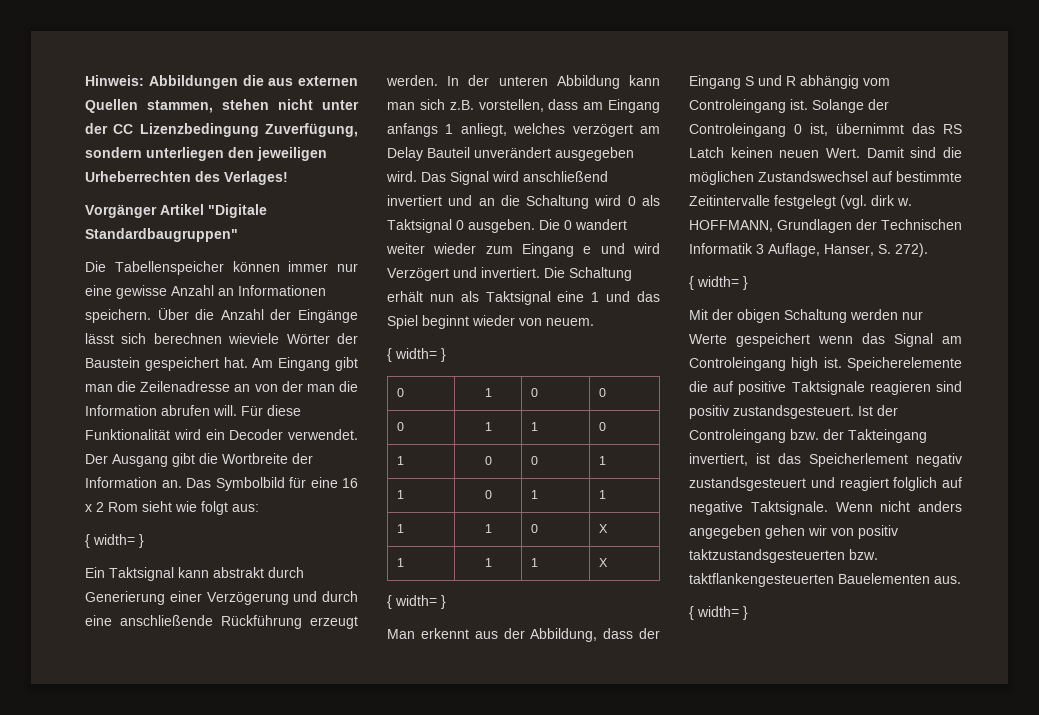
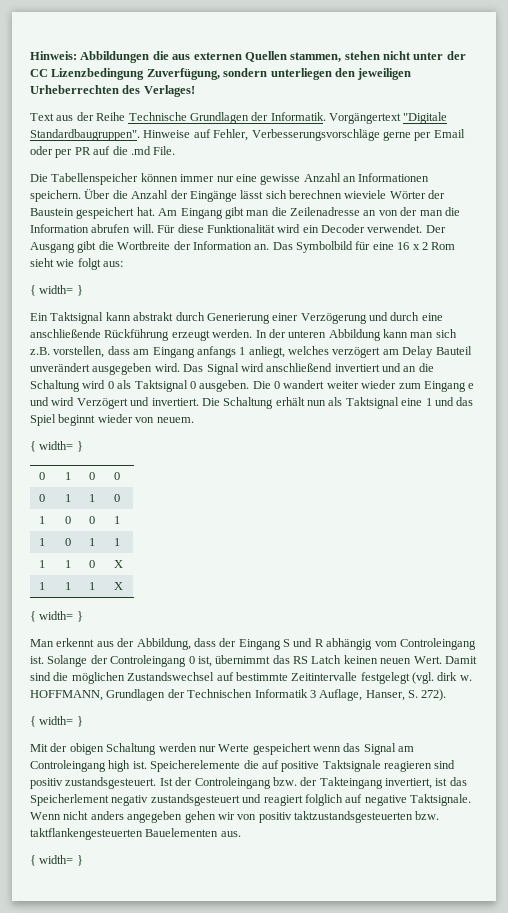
- Vorgänger Artikel "Digitale Standardbaugruppen"
+ Text aus der Reihe Technische Grundlagen der Informatik. Vorgängertext "Digitale Standardbaugruppen". Hinweise auf Fehler, Verbesserungsvorschläge gerne per Email oder per PR auf die .md File.

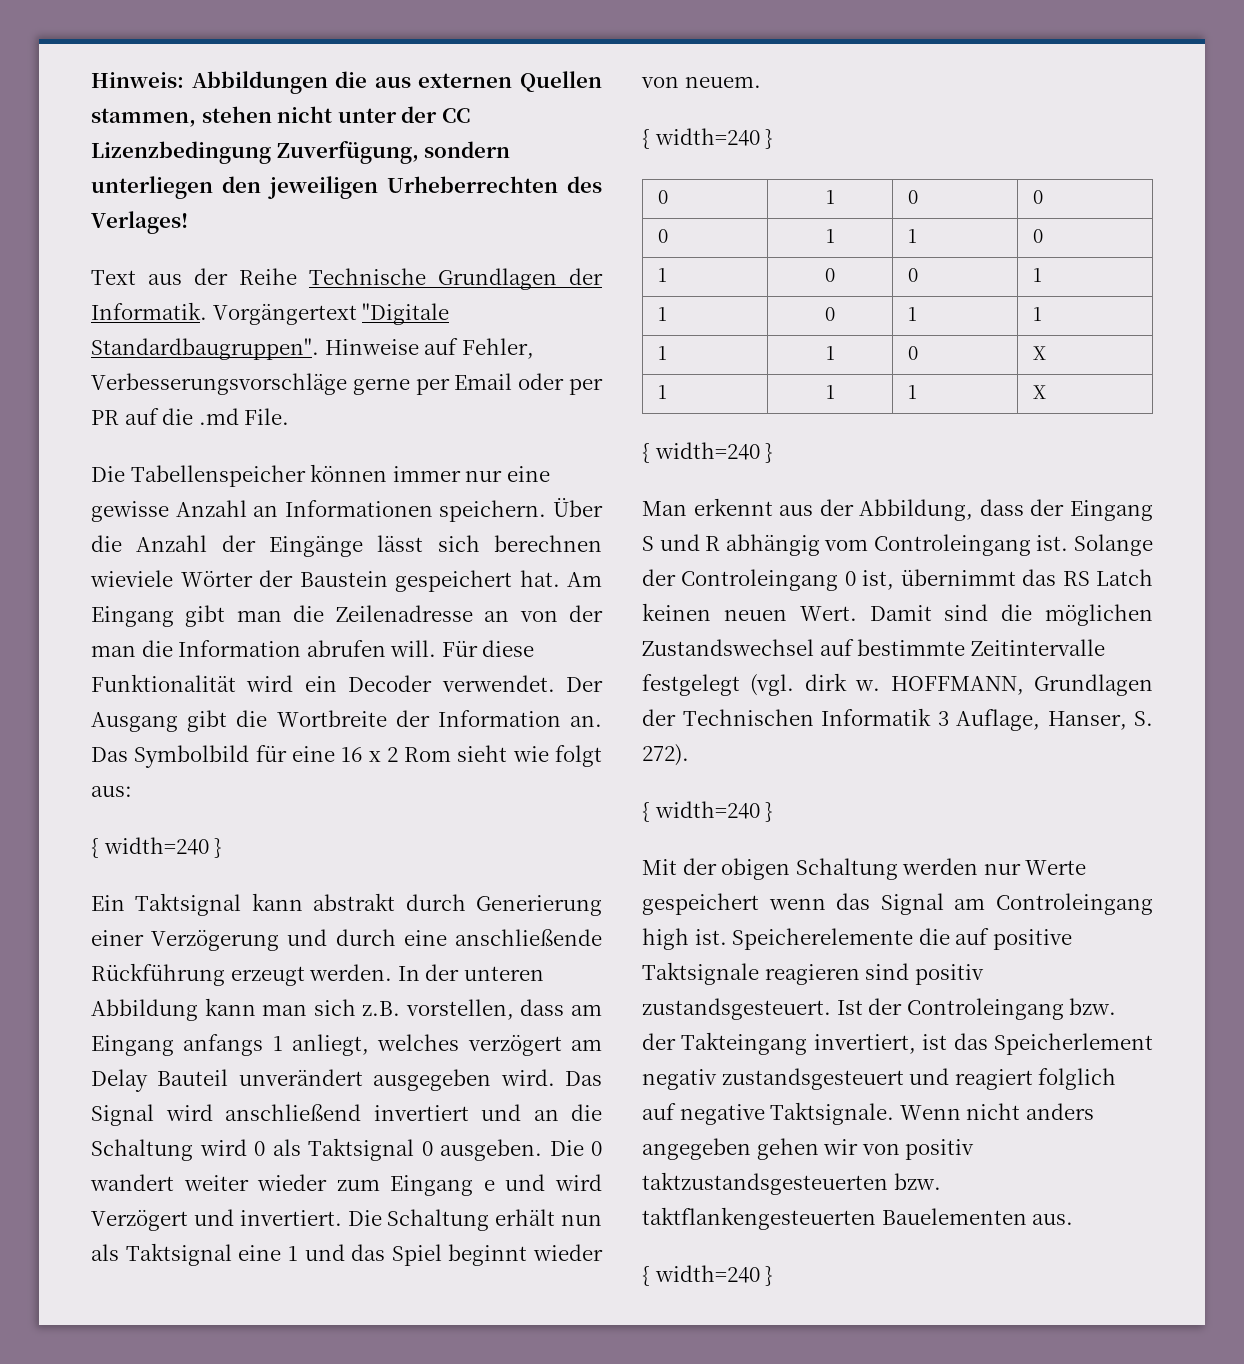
  Das Symbolbild für eine 16 x 2 Rom sieht wie folgt aus:
- { width= }
+ { width=240 }
  Die Schaltung erhält nun als Taktsignal eine 1 und das Spiel beginnt wieder von neuem.
- { width= }
+ { width=240 }
  1 | 1 | 1 | X
- { width= }
+ { width=240 }
  HOFFMANN, Grundlagen der Technischen Informatik 3 Auflage, Hanser, S. 272).
- { width= }
+ { width=240 }
  Wenn nicht anders angegeben gehen wir von positiv taktzustandsgesteuerten bzw. taktflankengesteuerten Bauelementen aus.
- { width= }
+ { width=240 }

